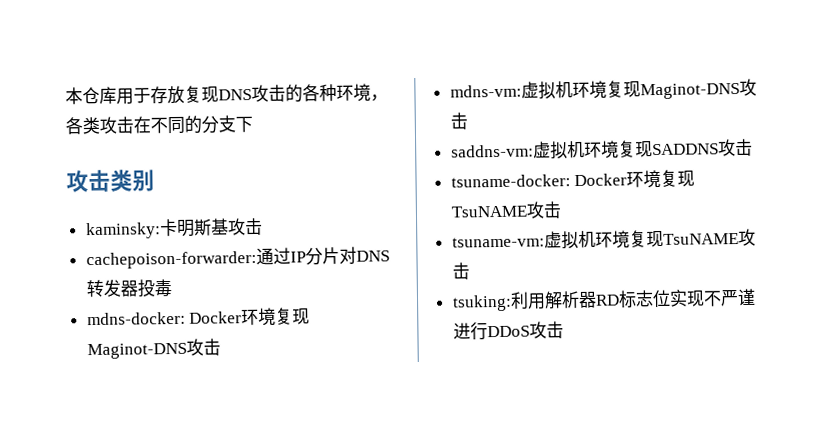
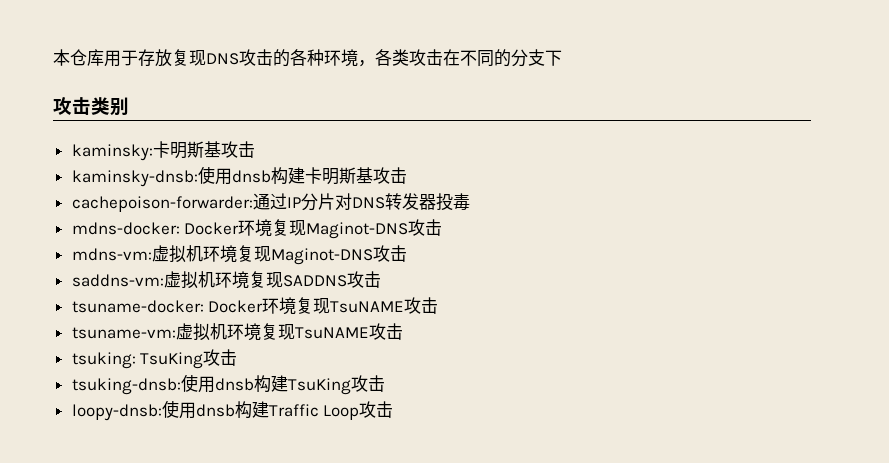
+ kaminsky-dnsb:使用dnsb构建卡明斯基攻击
- tsuking:利用解析器RD标志位实现不严谨进行DDoS攻击
+ tsuking: TsuKing攻击
+ tsuking-dnsb:使用dnsb构建TsuKing攻击
+ loopy-dnsb:使用dnsb构建Traffic Loop攻击

